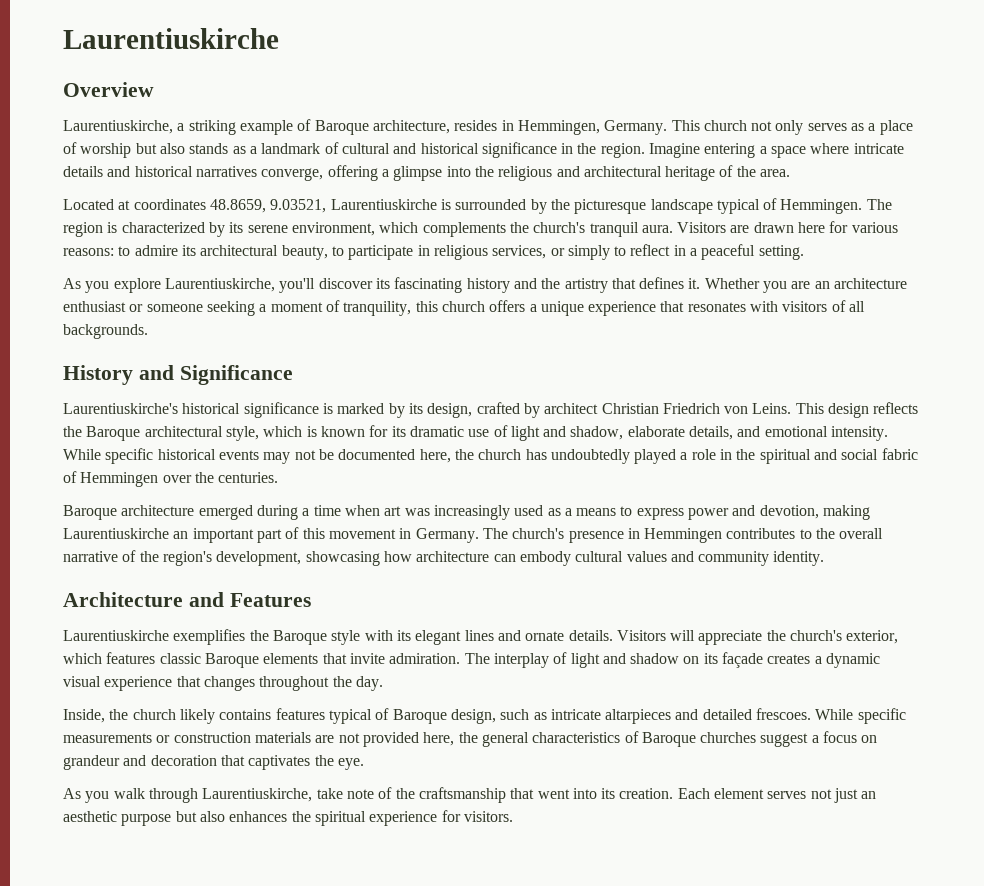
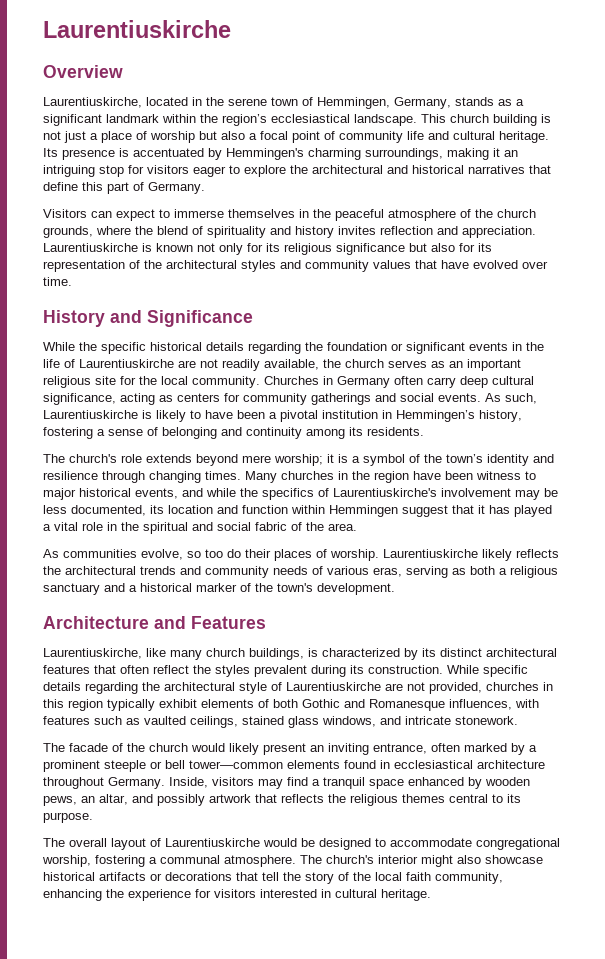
- Laurentiuskirche, a striking example of Baroque architecture, resides in Hemmingen, Germany. This church not only serves as a place of worship but also stands as a landmark of cultural and historical significance in the region. Imagine entering a space where intricate details and historical narratives converge, offering a glimpse into the religious and architectural heritage of the area.
- Located at coordinates 48.8659, 9.03521, Laurentiuskirche is surrounded by the picturesque landscape typical of Hemmingen. The region is characterized by its serene environment, which complements the church's tranquil aura. Visitors are drawn here for various reasons: to admire its architectural beauty, to participate in religious services, or simply to reflect in a peaceful setting.
- As you explore Laurentiuskirche, you'll discover its fascinating history and the artistry that defines it. Whether you are an architecture enthusiast or someone seeking a moment of tranquility, this church offers a unique experience that resonates with visitors of all backgrounds.
+ Laurentiuskirche, located in the serene town of Hemmingen, Germany, stands as a significant landmark within the region’s ecclesiastical landscape. This church building is not just a place of worship but also a focal point of community life and cultural heritage. Its presence is accentuated by Hemmingen's charming surroundings, making it an intriguing stop for visitors eager to explore the architectural and historical narratives that define this part of Germany.
+ Visitors can expect to immerse themselves in the peaceful atmosphere of the church grounds, where the blend of spirituality and history invites reflection and appreciation. Laurentiuskirche is known not only for its religious significance but also for its representation of the architectural styles and community values that have evolved over time.
  History and Significance
- Laurentiuskirche's historical significance is marked by its design, crafted by architect Christian Friedrich von Leins. This design reflects the Baroque architectural style, which is known for its dramatic use of light and shadow, elaborate details, and emotional intensity. While specific historical events may not be documented here, the church has undoubtedly played a role in the spiritual and social fabric of Hemmingen over the centuries.
- Baroque architecture emerged during a time when art was increasingly used as a means to express power and devotion, making Laurentiuskirche an important part of this movement in Germany. The church's presence in Hemmingen contributes to the overall narrative of the region's development, showcasing how architecture can embody cultural values and community identity.
+ While the specific historical details regarding the foundation or significant events in the life of Laurentiuskirche are not readily available, the church serves as an important religious site for the local community. Churches in Germany often carry deep cultural significance, acting as centers for community gatherings and social events. As such, Laurentiuskirche is likely to have been a pivotal institution in Hemmingen’s history, fostering a sense of belonging and continuity among its residents.
+ The church's role extends beyond mere worship; it is a symbol of the town’s identity and resilience through changing times. Many churches in the region have been witness to major historical events, and while the specifics of Laurentiuskirche's involvement may be less documented, its location and function within Hemmingen suggest that it has played a vital role in the spiritual and social fabric of the area.
+ As communities evolve, so too do their places of worship. Laurentiuskirche likely reflects the architectural trends and community needs of various eras, serving as both a religious sanctuary and a historical marker of the town's development.
  Architecture and Features
- Laurentiuskirche exemplifies the Baroque style with its elegant lines and ornate details. Visitors will appreciate the church's exterior, which features classic Baroque elements that invite admiration. The interplay of light and shadow on its façade creates a dynamic visual experience that changes throughout the day.
- Inside, the church likely contains features typical of Baroque design, such as intricate altarpieces and detailed frescoes. While specific measurements or construction materials are not provided here, the general characteristics of Baroque churches suggest a focus on grandeur and decoration that captivates the eye.
- As you walk through Laurentiuskirche, take note of the craftsmanship that went into its creation. Each element serves not just an aesthetic purpose but also enhances the spiritual experience for visitors.
+ Laurentiuskirche, like many church buildings, is characterized by its distinct architectural features that often reflect the styles prevalent during its construction. While specific details regarding the architectural style of Laurentiuskirche are not provided, churches in this region typically exhibit elements of both Gothic and Romanesque influences, with features such as vaulted ceilings, stained glass windows, and intricate stonework.
+ The facade of the church would likely present an inviting entrance, often marked by a prominent steeple or bell tower—common elements found in ecclesiastical architecture throughout Germany. Inside, visitors may find a tranquil space enhanced by wooden pews, an altar, and possibly artwork that reflects the religious themes central to its purpose.
+ The overall layout of Laurentiuskirche would be designed to accommodate congregational worship, fostering a communal atmosphere. The church's interior might also showcase historical artifacts or decorations that tell the story of the local faith community, enhancing the experience for visitors interested in cultural heritage.

